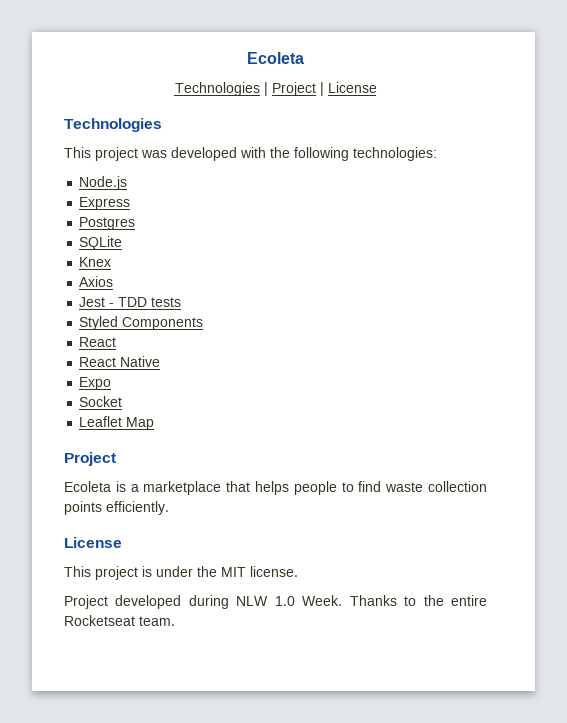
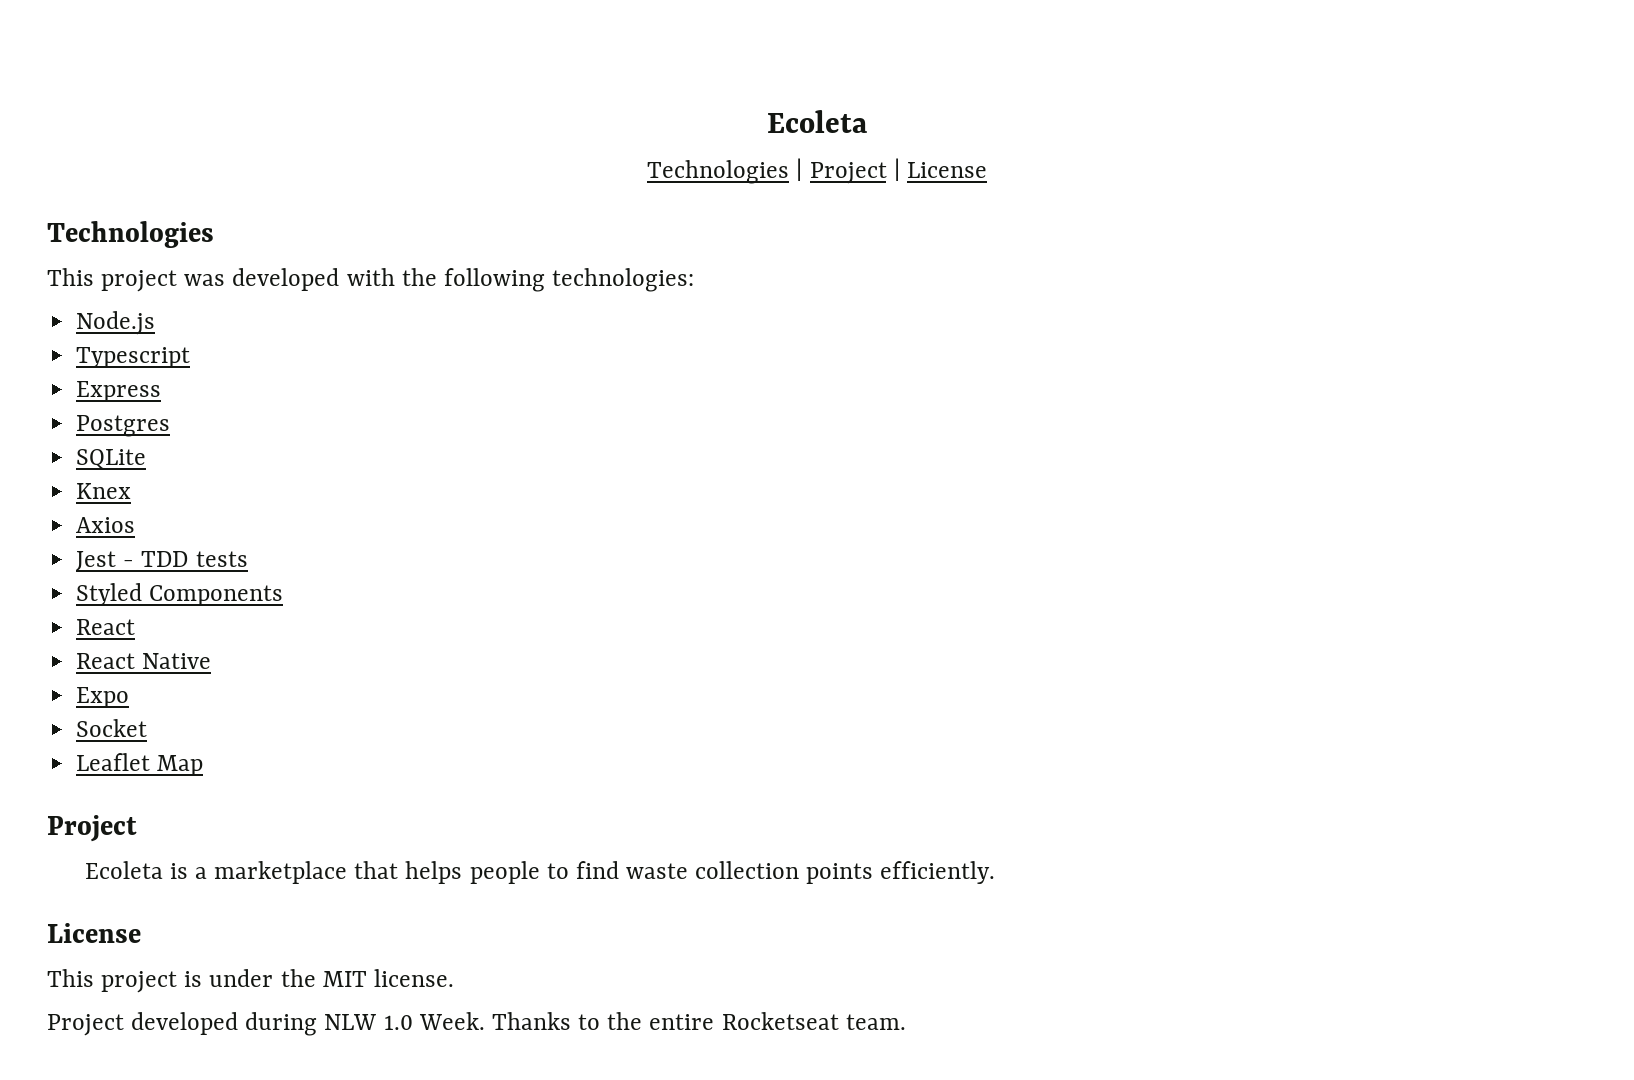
+ Typescript

